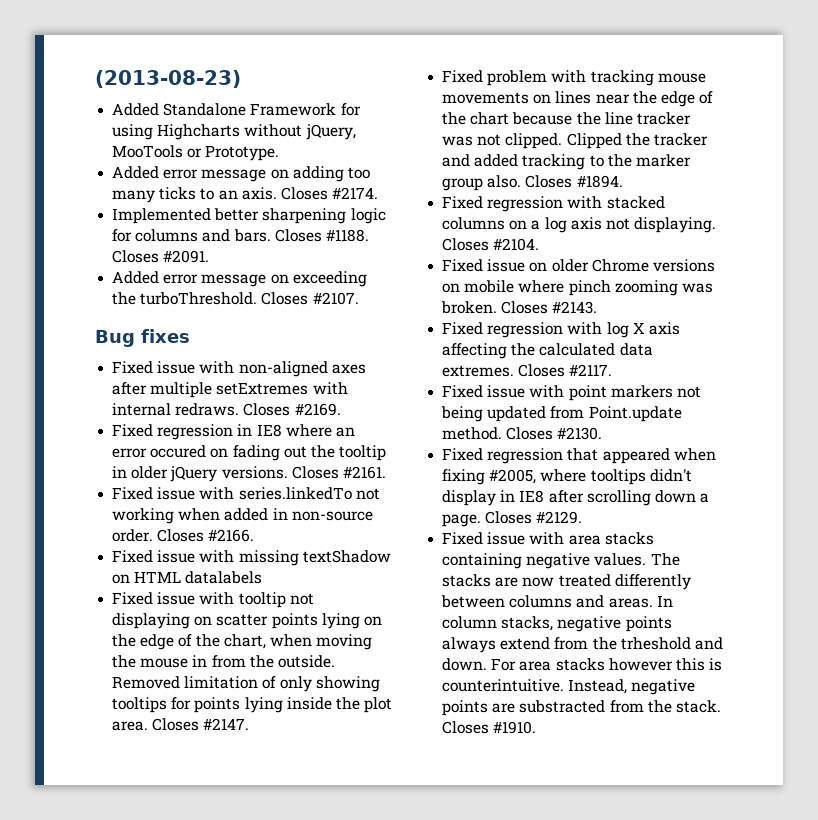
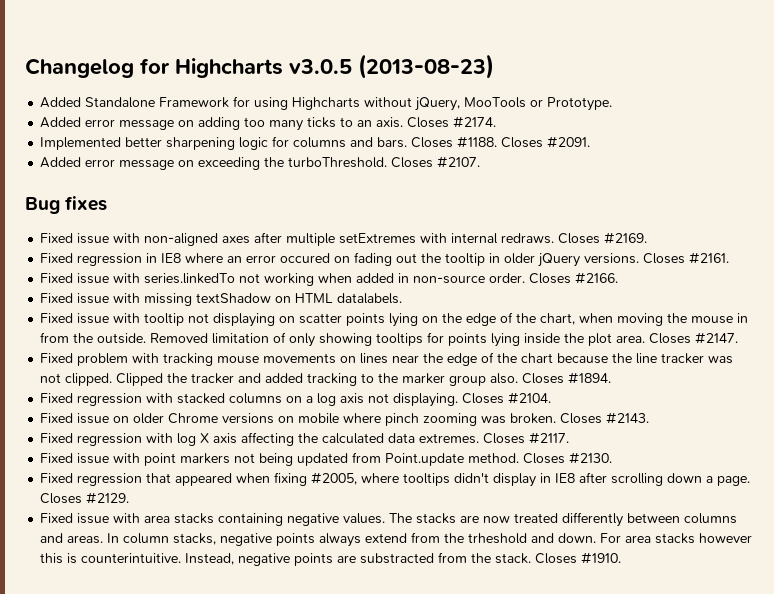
- (2013-08-23)
+ Changelog for Highcharts v3.0.5 (2013-08-23)
- Fixed issue with missing textShadow on HTML datalabels
+ Fixed issue with missing textShadow on HTML datalabels.

